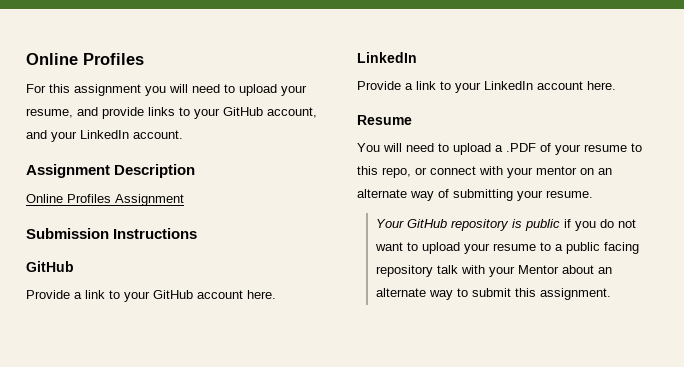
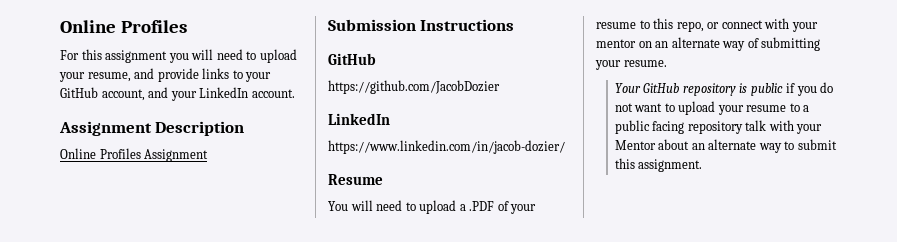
- Provide a link to your GitHub account here.
+ https://github.com/JacobDozier
  LinkedIn
- Provide a link to your LinkedIn account here.
+ https://www.linkedin.com/in/jacob-dozier/

